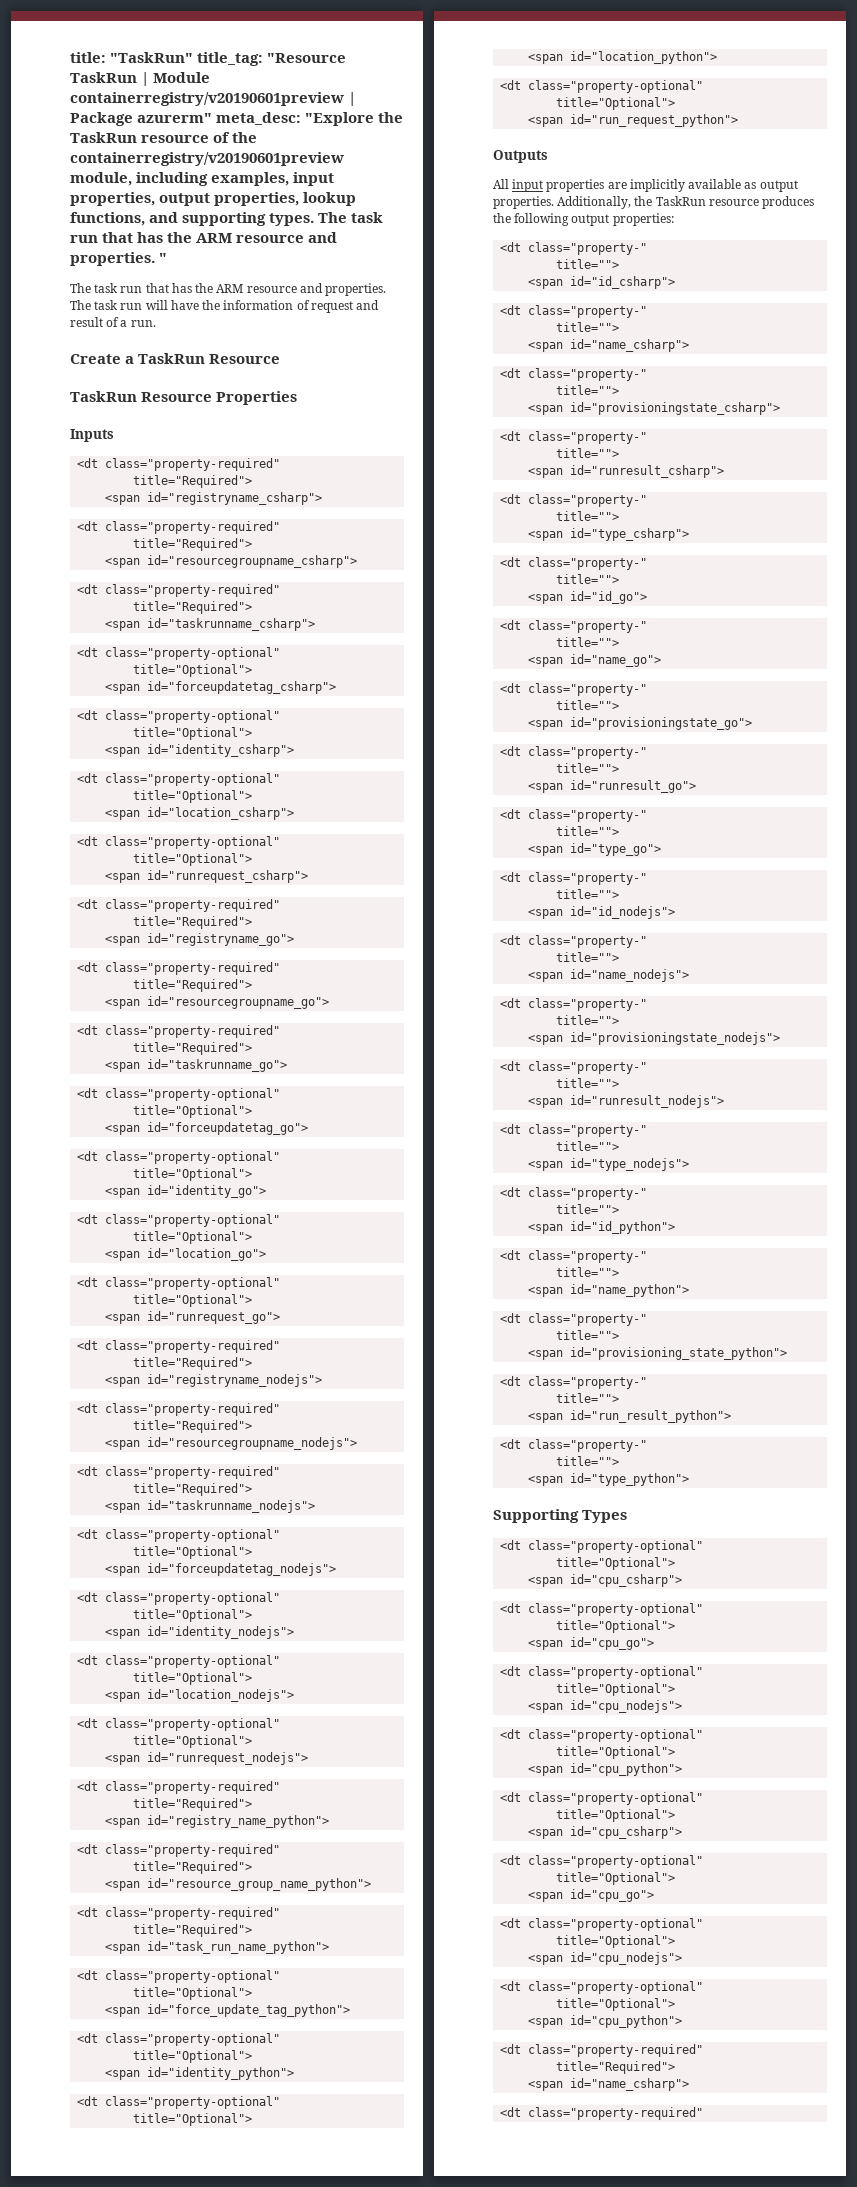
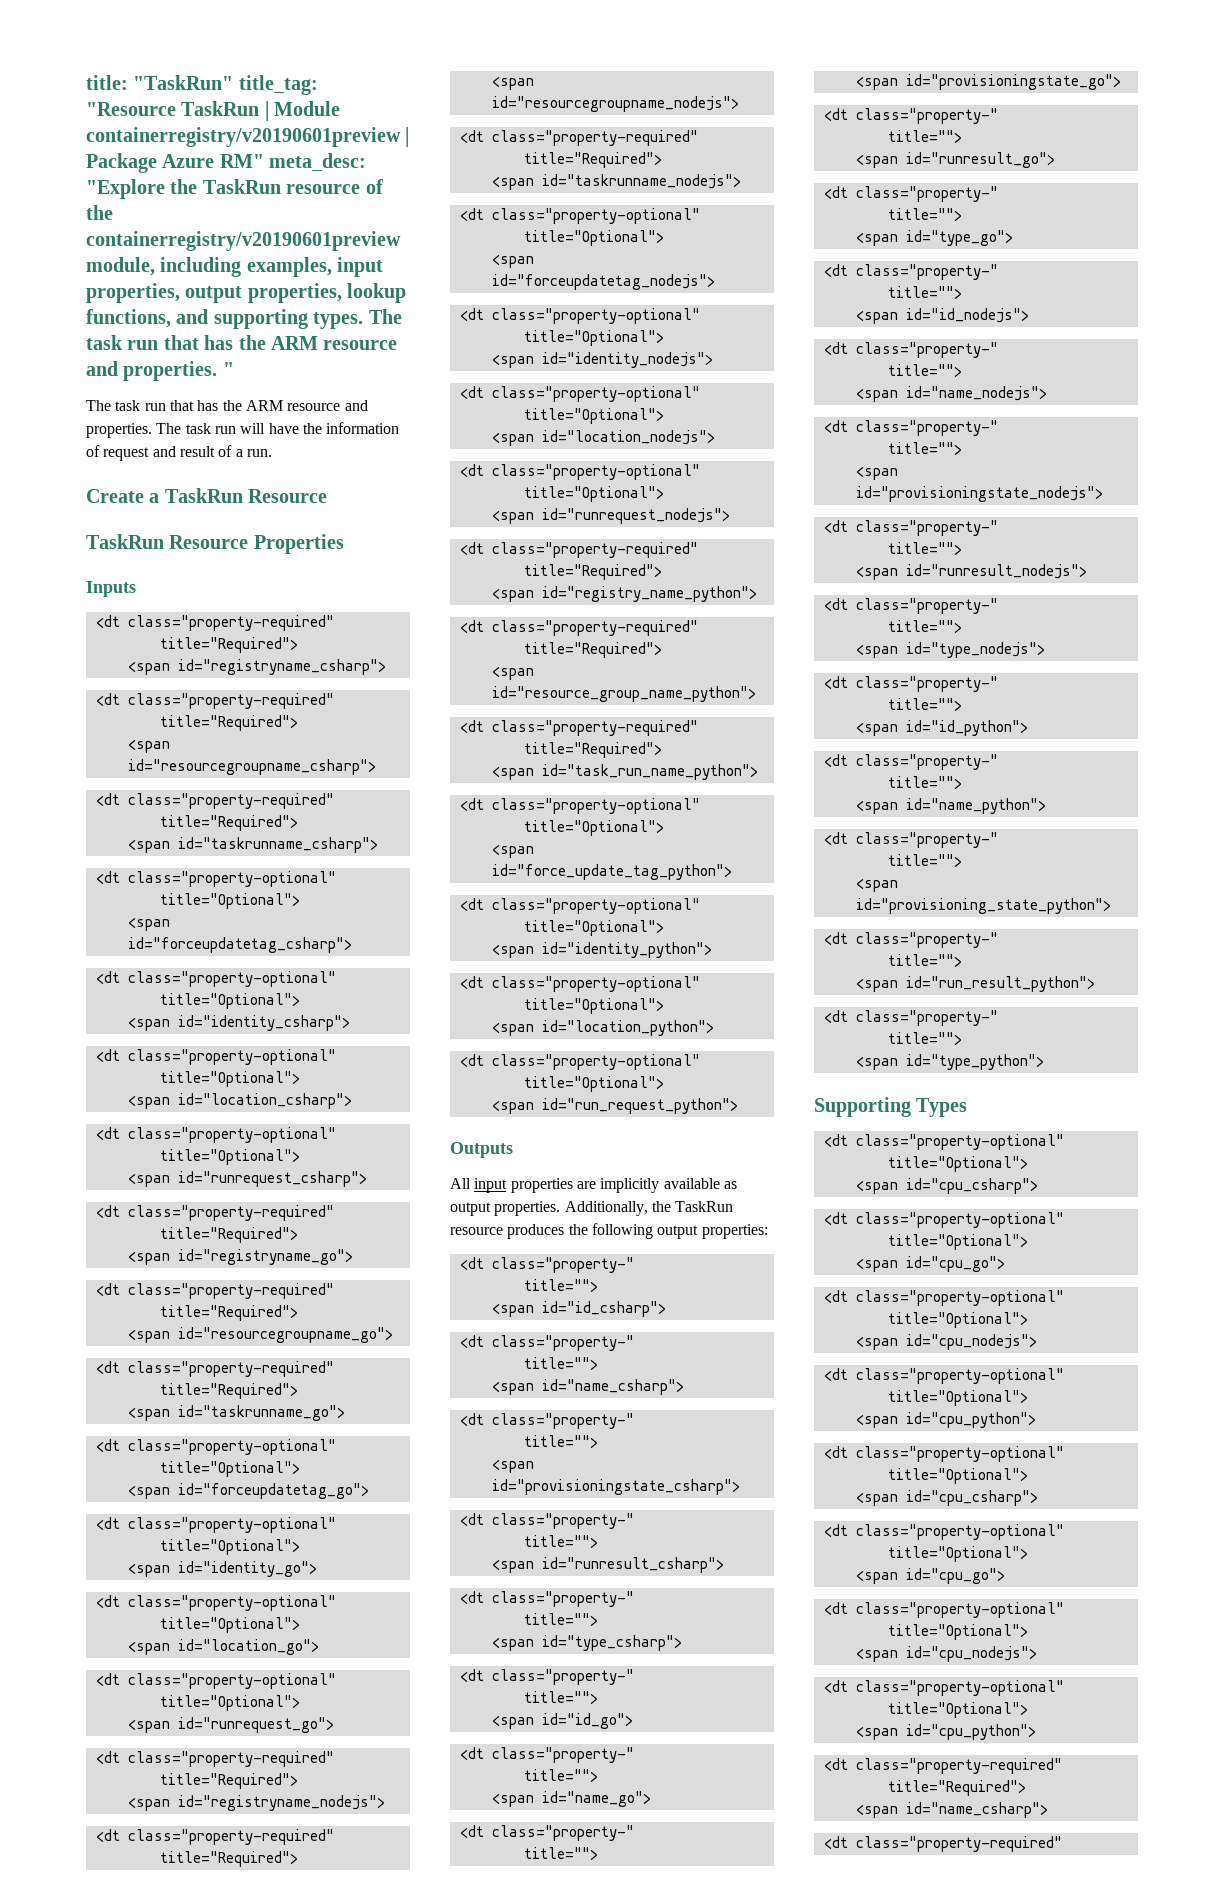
- title: "TaskRun" title_tag: "Resource TaskRun | Module containerregistry/v20190601preview | Package azurerm" meta_desc: "Explore the TaskRun resource of the containerregistry/v20190601preview module, including examples, input properties, output properties, lookup functions, and supporting types.
+ title: "TaskRun" title_tag: "Resource TaskRun | Module containerregistry/v20190601preview | Package Azure RM" meta_desc: "Explore the TaskRun resource of the containerregistry/v20190601preview module, including examples, input properties, output properties, lookup functions, and supporting types.

